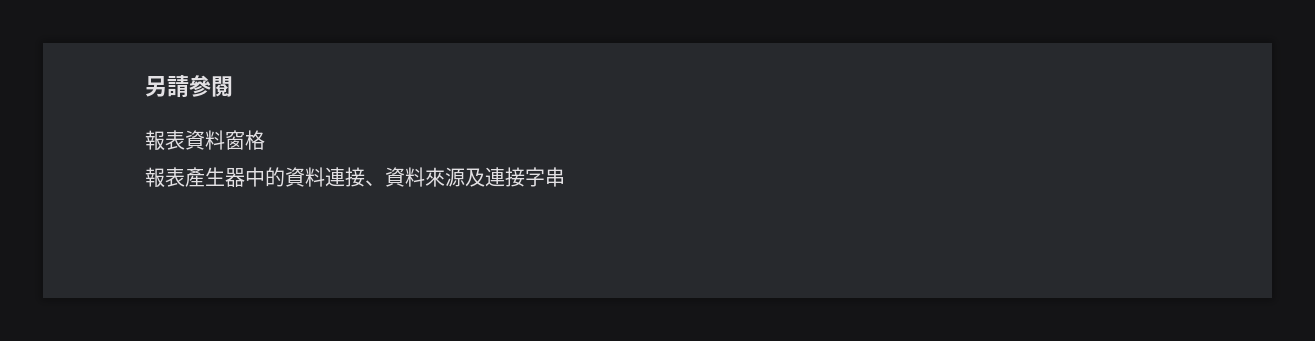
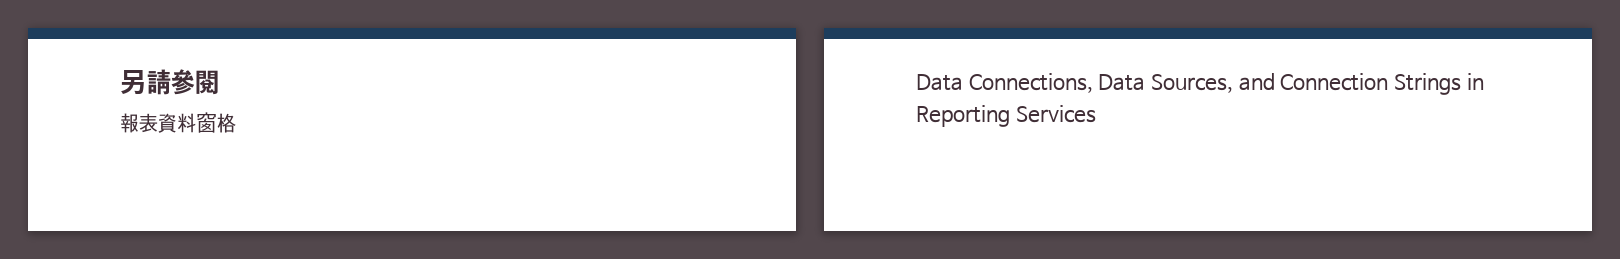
- 報表產生器中的資料連接、資料來源及連接字串
+ Data Connections, Data Sources, and Connection Strings in Reporting Services

